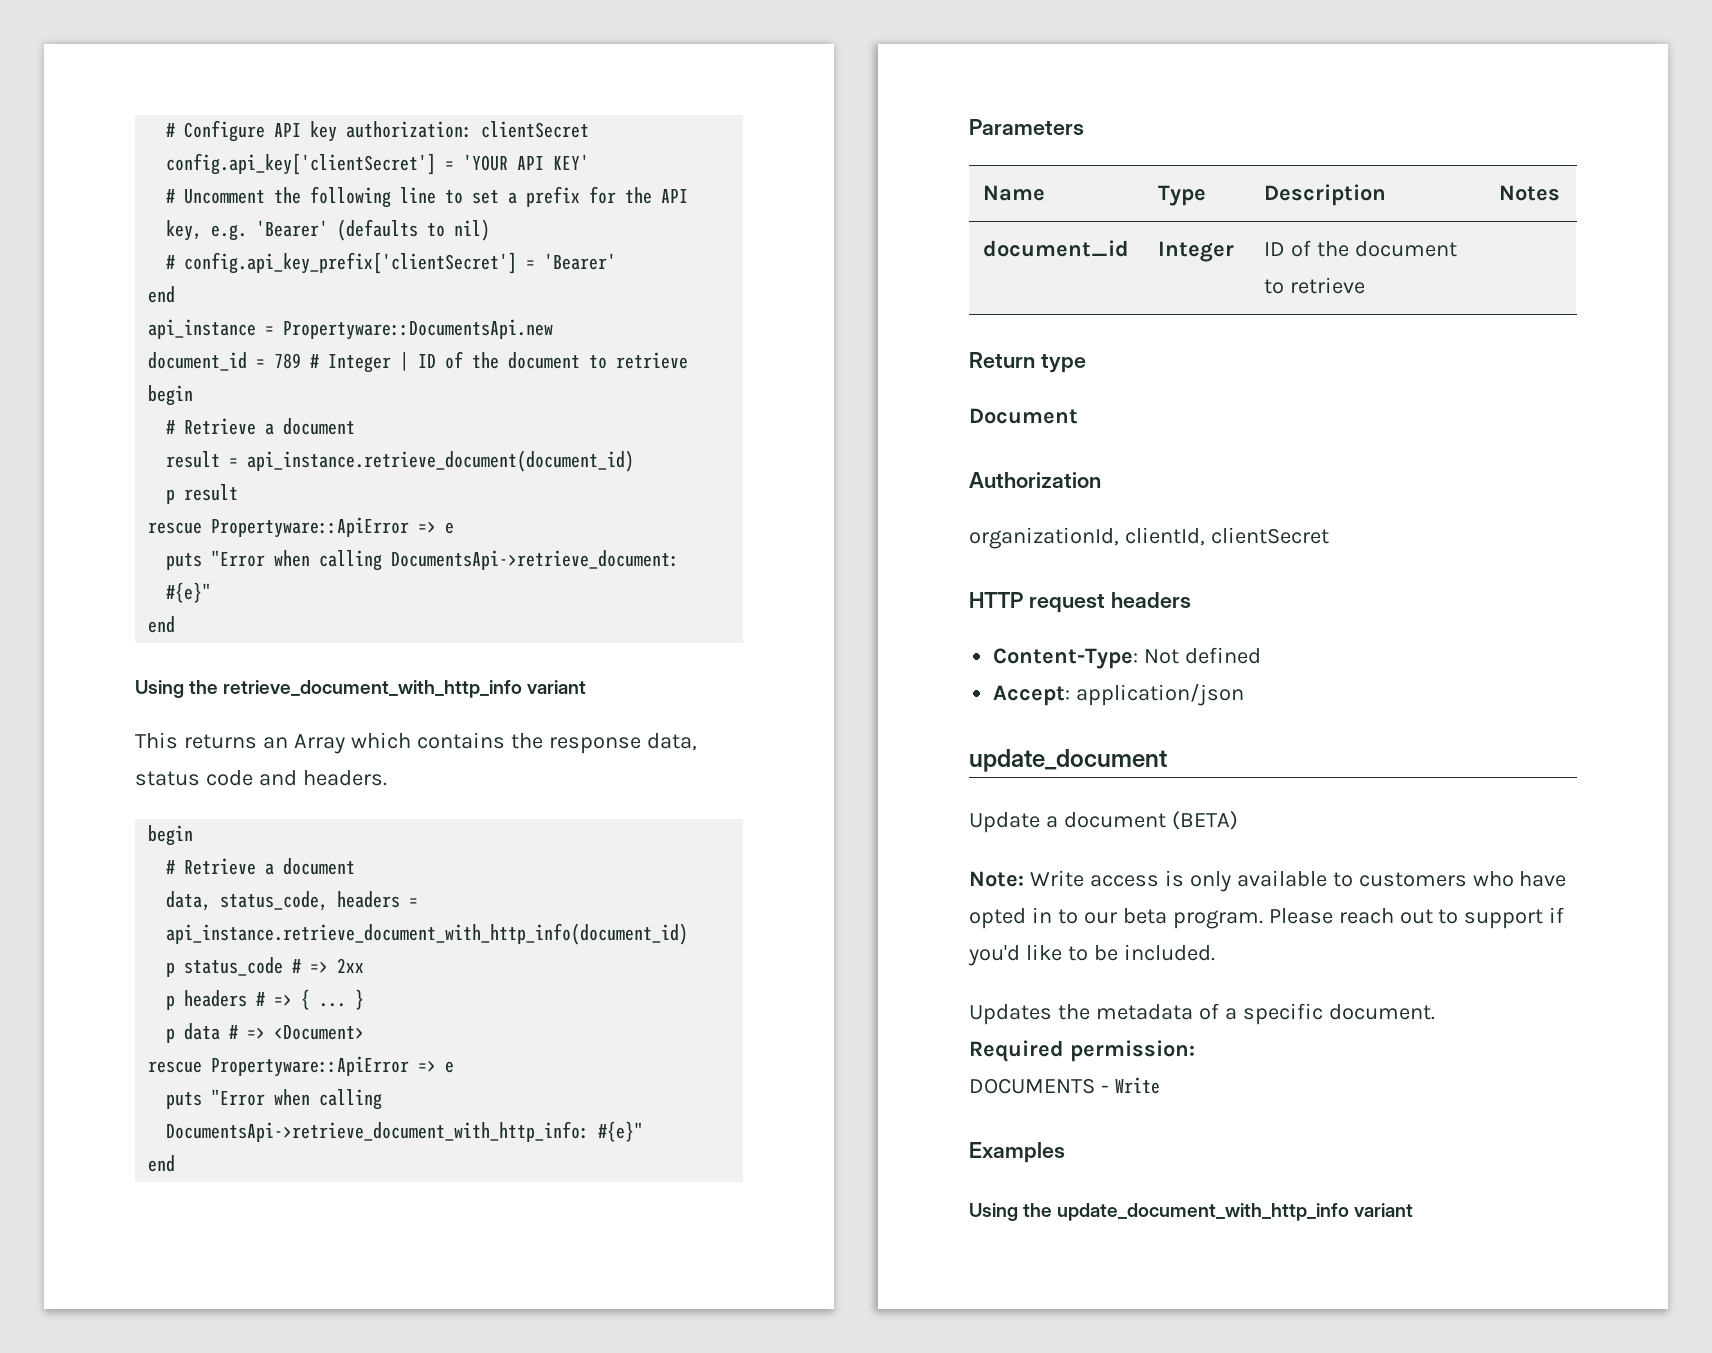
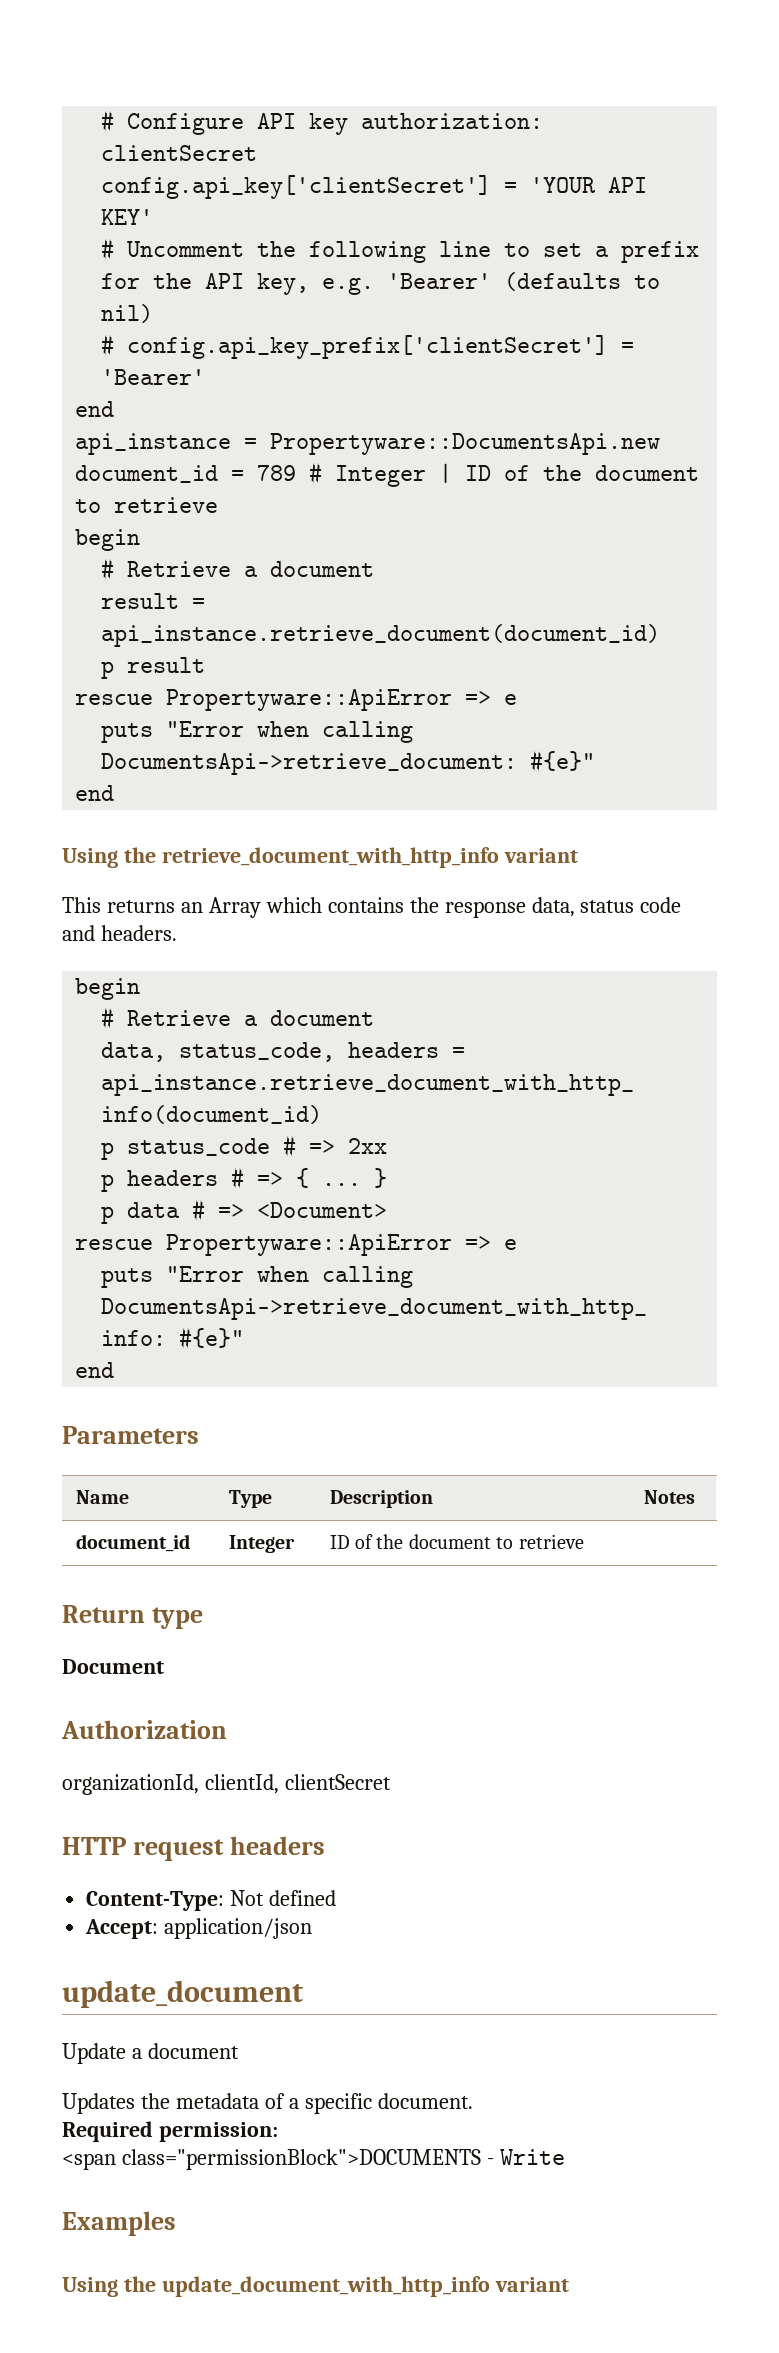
- Update a document (BETA)
- Note: Write access is only available to customers who have opted in to our beta program. Please reach out to support if you'd like to be included.
+ Update a document
- DOCUMENTS - Write
+ <span class="permissionBlock">DOCUMENTS - Write

